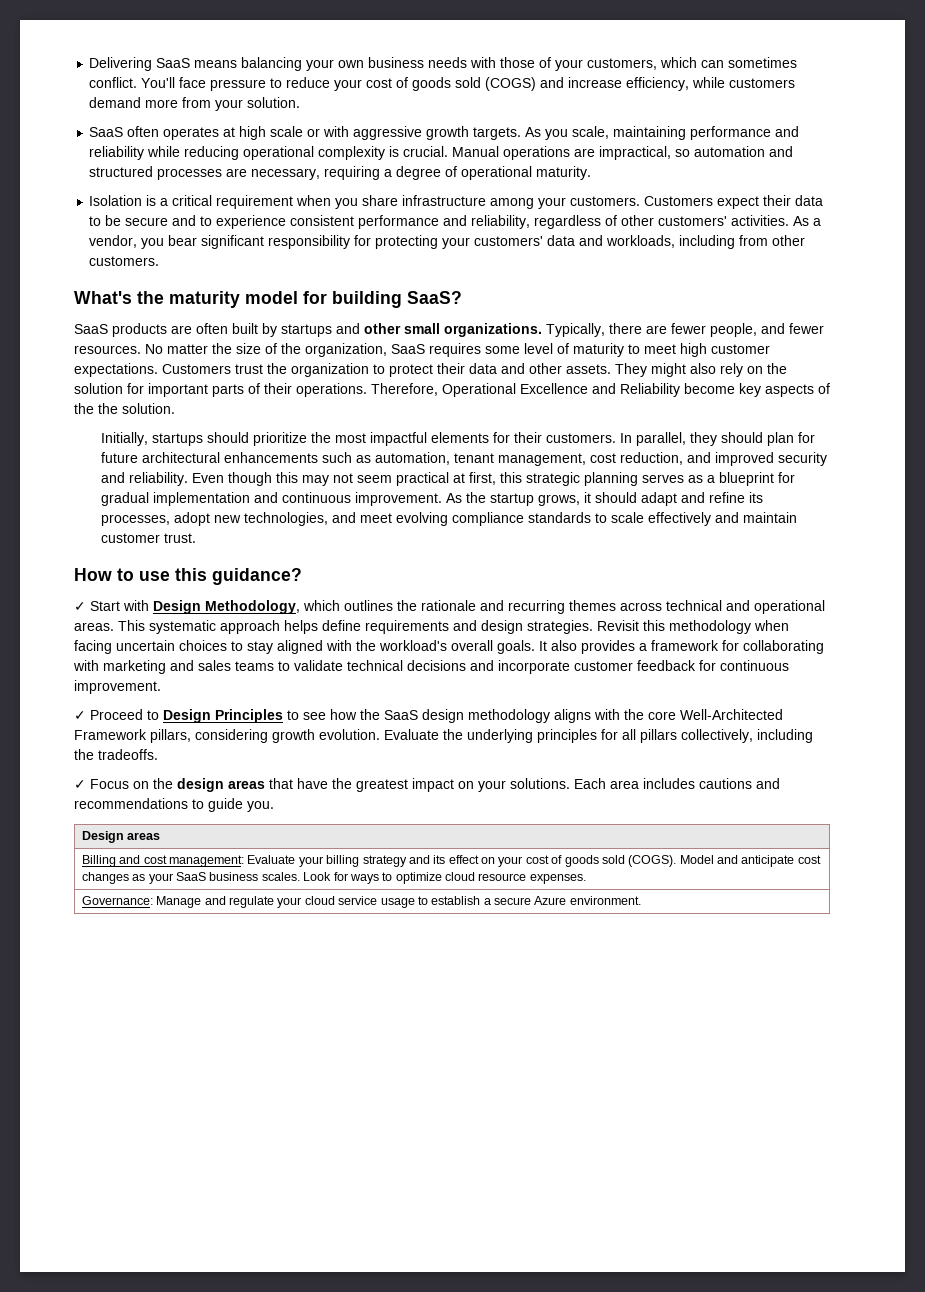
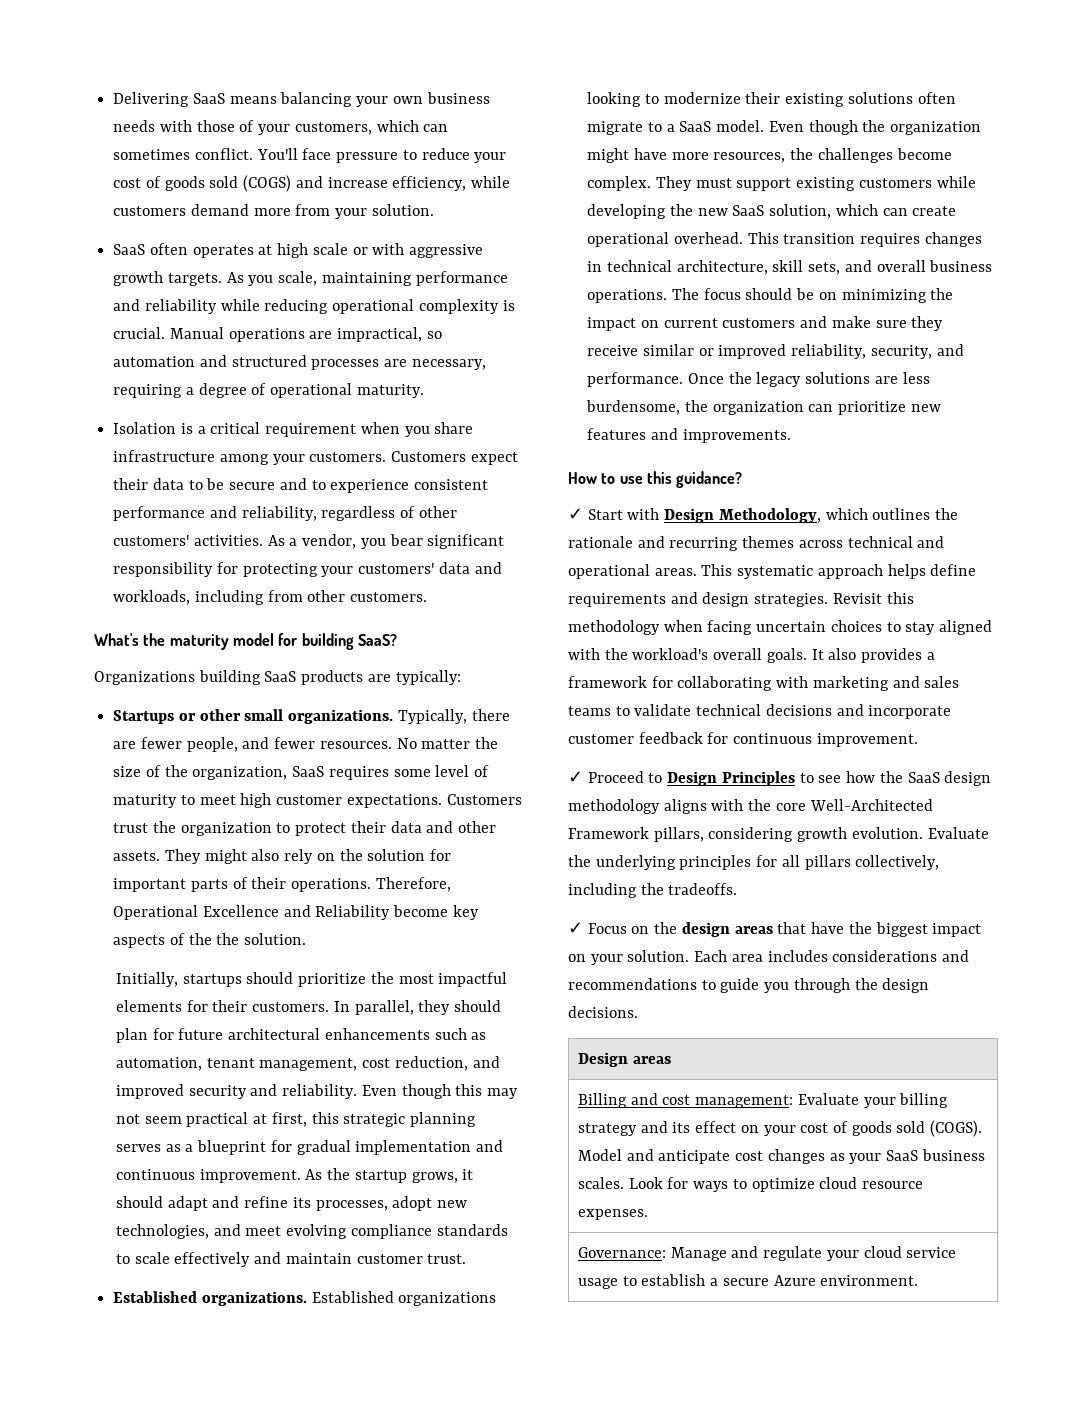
- SaaS products are often built by startups and other small organizations.
+ Organizations building SaaS products are typically:
+ Startups or other small organizations.
+ Established organizations. Established organizations looking to modernize their existing solutions often migrate to a SaaS model. Even though the organization might have more resources, the challenges become complex. They must support existing customers while developing the new SaaS solution, which can create operational overhead. This transition requires changes in technical architecture, skill sets, and overall business operations. The focus should be on minimizing the impact on current customers and make sure they receive similar or improved reliability, security, and performance. Once the legacy solutions are less burdensome, the organization can prioritize new features and improvements.
- ✓ Focus on the design areas that have the greatest impact on your solutions.
+ ✓ Focus on the design areas that have the biggest impact on your solution.
- Each area includes cautions and recommendations to guide you.
+ Each area includes considerations and recommendations to guide you through the design decisions.

